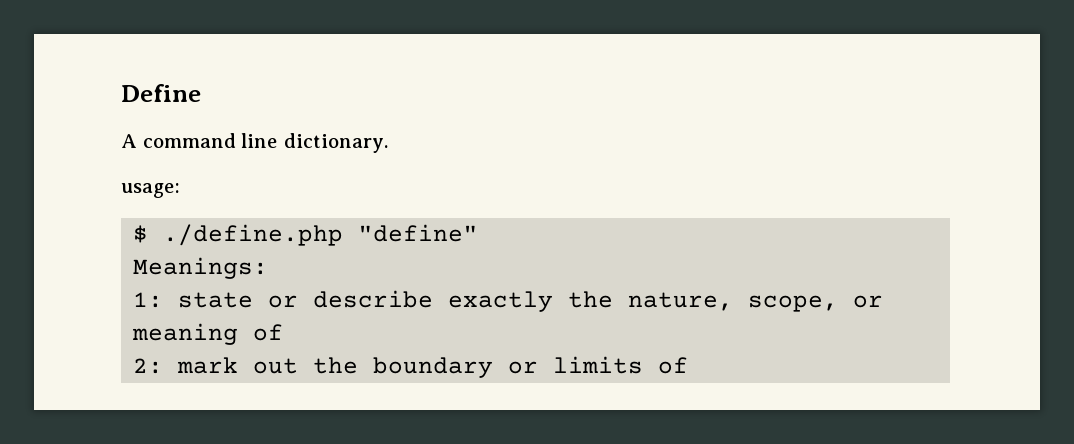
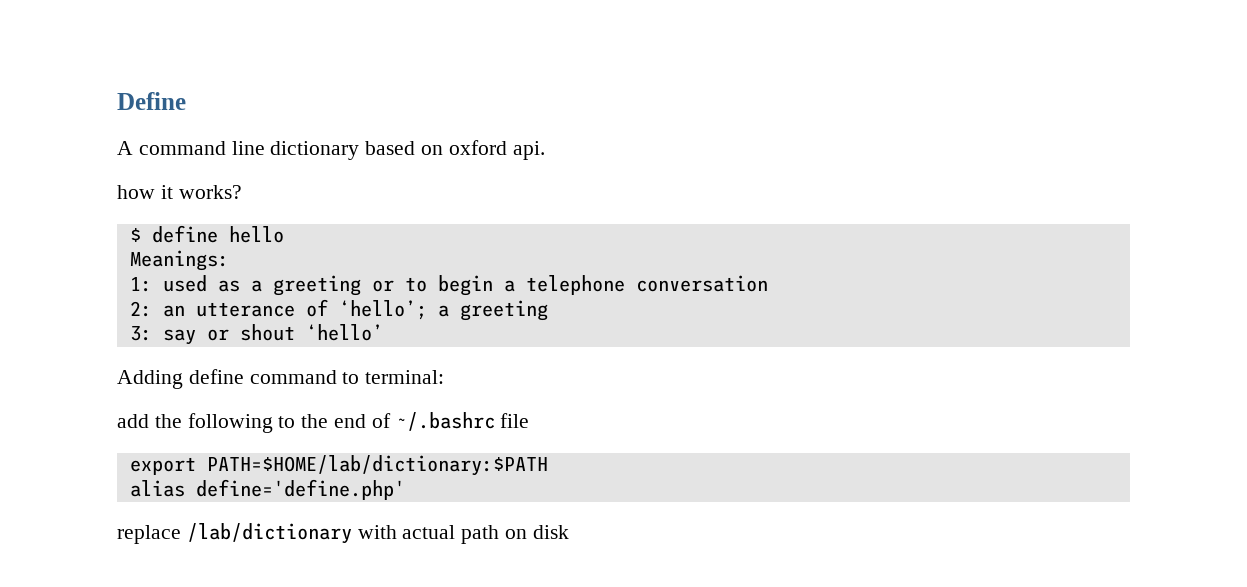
- A command line dictionary.
- usage:
+ A command line dictionary based on oxford api.
+ how it works?
- $ ./define.php "define"
+ $ define hello
- 1: state or describe exactly the nature, scope, or meaning of
- 2: mark out the boundary or limits of
+ 1: used as a greeting or to begin a telephone conversation
+ 2: an utterance of ‘hello’; a greeting
+ 3: say or shout ‘hello’
+ Adding define command to terminal:
+ add the following to the end of ~/.bashrc file
+ export PATH=$HOME/lab/dictionary:$PATH
+ alias define='define.php'
+ replace /lab/dictionary with actual path on disk

